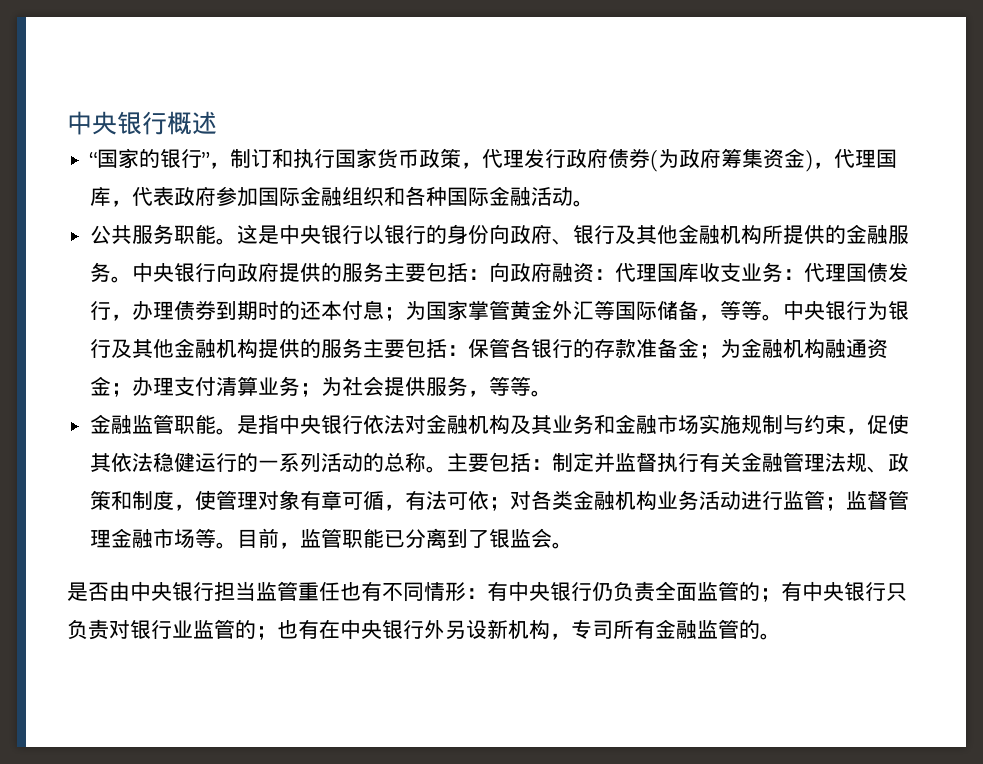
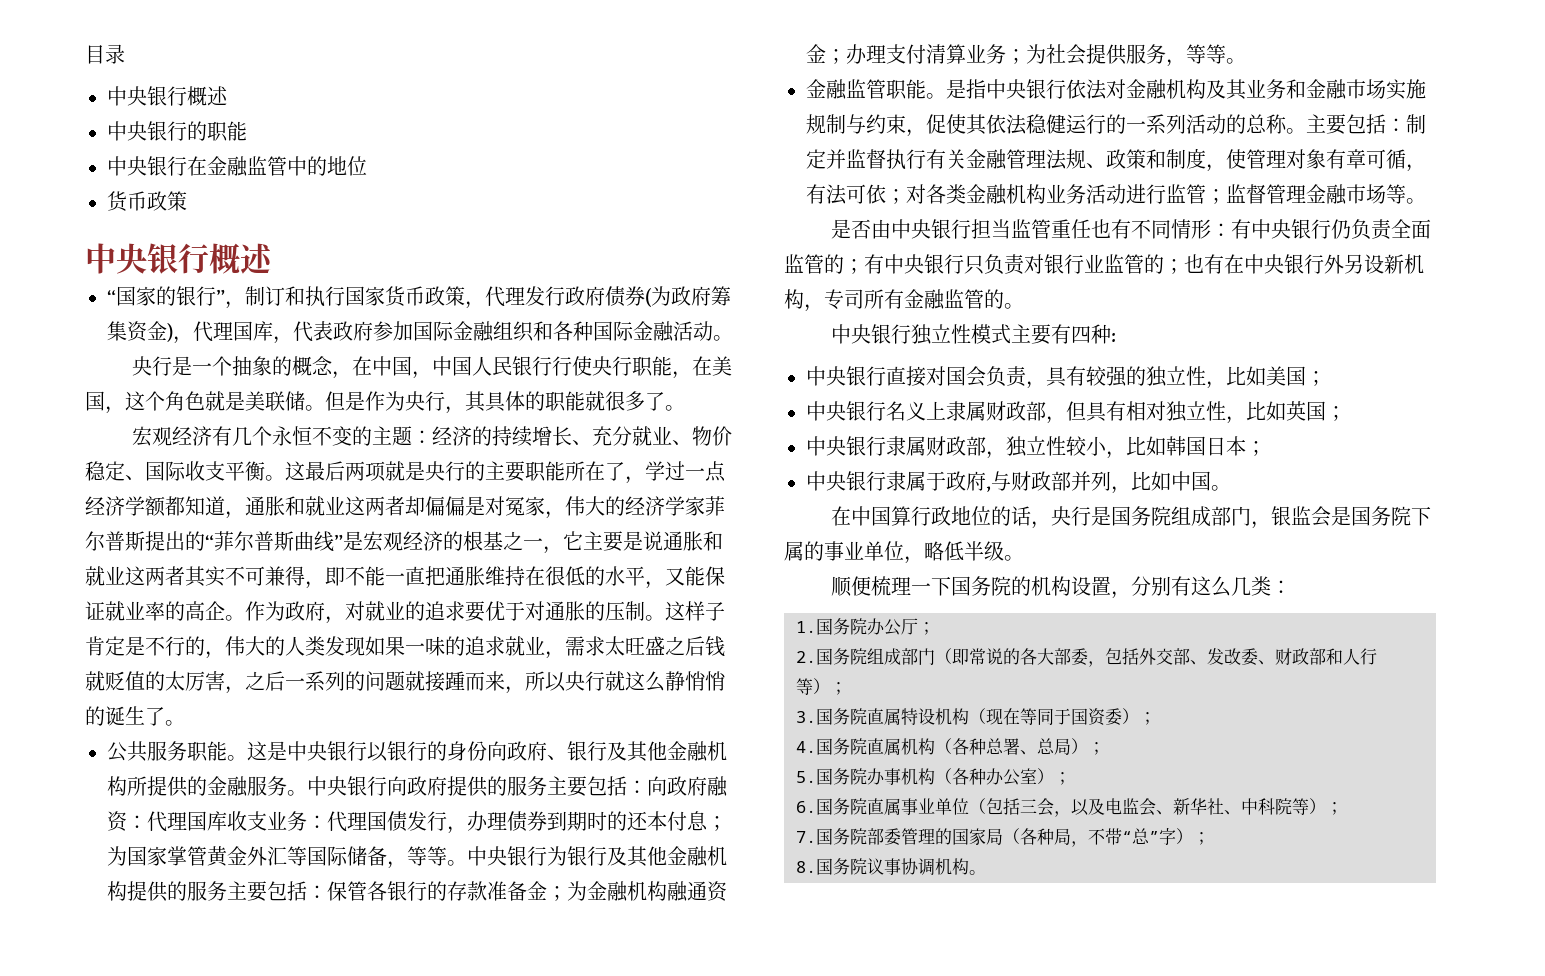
+ 目录
+ 中央银行概述
+ 中央银行的职能
+ 中央银行在金融监管中的地位
+ 货币政策
+ 央行是一个抽象的概念，在中国，中国人民银行行使央行职能，在美国，这个角色就是美联储。但是作为央行，其具体的职能就很多了。
+ 宏观经济有几个永恒不变的主题：经济的持续增长、充分就业、物价稳定、国际收支平衡。这最后两项就是央行的主要职能所在了，学过一点经济学额都知道，通胀和就业这两者却偏偏是对冤家，伟大的经济学家菲尔普斯提出的“菲尔普斯曲线”是宏观经济的根基之一，它主要是说通胀和就业这两者其实不可兼得，即不能一直把通胀维持在很低的水平，又能保证就业率的高企。作为政府，对就业的追求要优于对通胀的压制。这样子肯定是不行的，伟大的人类发现如果一味的追求就业，需求太旺盛之后钱就贬值的太厉害，之后一系列的问题就接踵而来，所以央行就这么静悄悄的诞生了。
- 目前，监管职能已分离到了银监会。
+ 中央银行独立性模式主要有四种:
+ 中央银行直接对国会负责，具有较强的独立性，比如美国；
+ 中央银行名义上隶属财政部，但具有相对独立性，比如英国；
+ 中央银行隶属财政部，独立性较小，比如韩国日本；
+ 中央银行隶属于政府,与财政部并列，比如中国。
+ 在中国算行政地位的话，央行是国务院组成部门，银监会是国务院下属的事业单位，略低半级。
+ 顺便梳理一下国务院的机构设置，分别有这么几类：
+ 1.国务院办公厅；
+ 2.国务院组成部门（即常说的各大部委，包括外交部、发改委、财政部和人行等）；
+ 3.国务院直属特设机构（现在等同于国资委）；
+ 4.国务院直属机构（各种总署、总局）；
+ 5.国务院办事机构（各种办公室）；
+ 6.国务院直属事业单位（包括三会，以及电监会、新华社、中科院等）；
+ 7.国务院部委管理的国家局（各种局，不带“总”字）；
+ 8.国务院议事协调机构。

